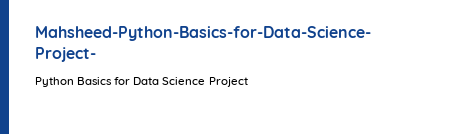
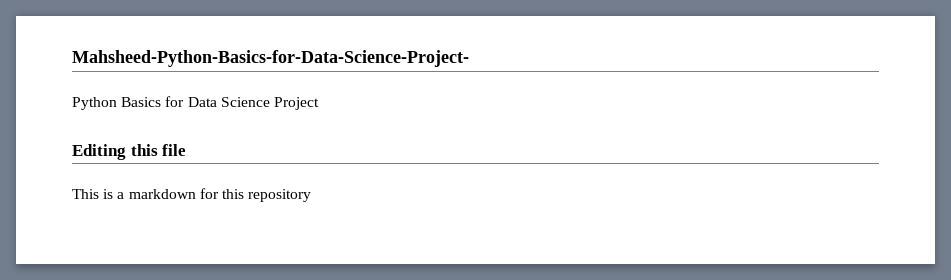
+ Editing this file
+ This is a markdown for this repository

